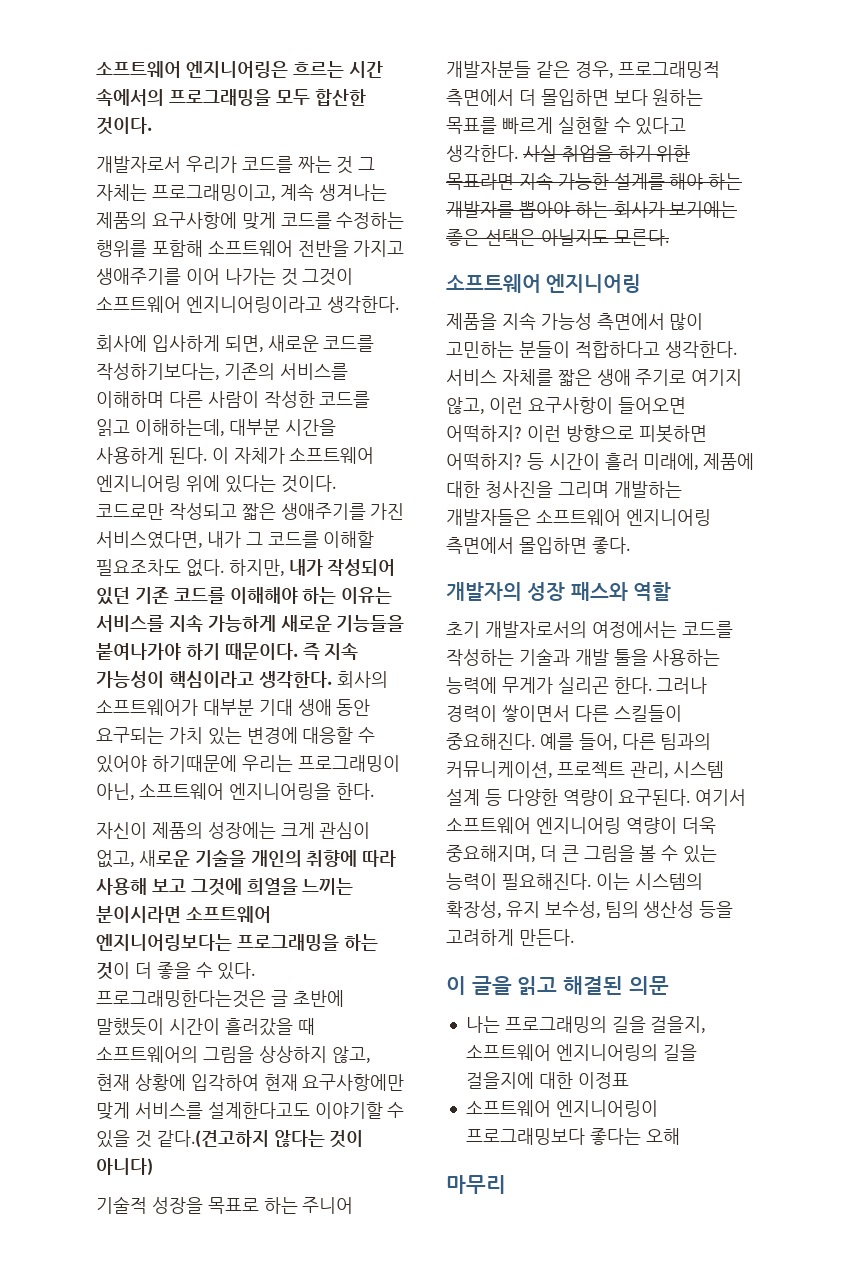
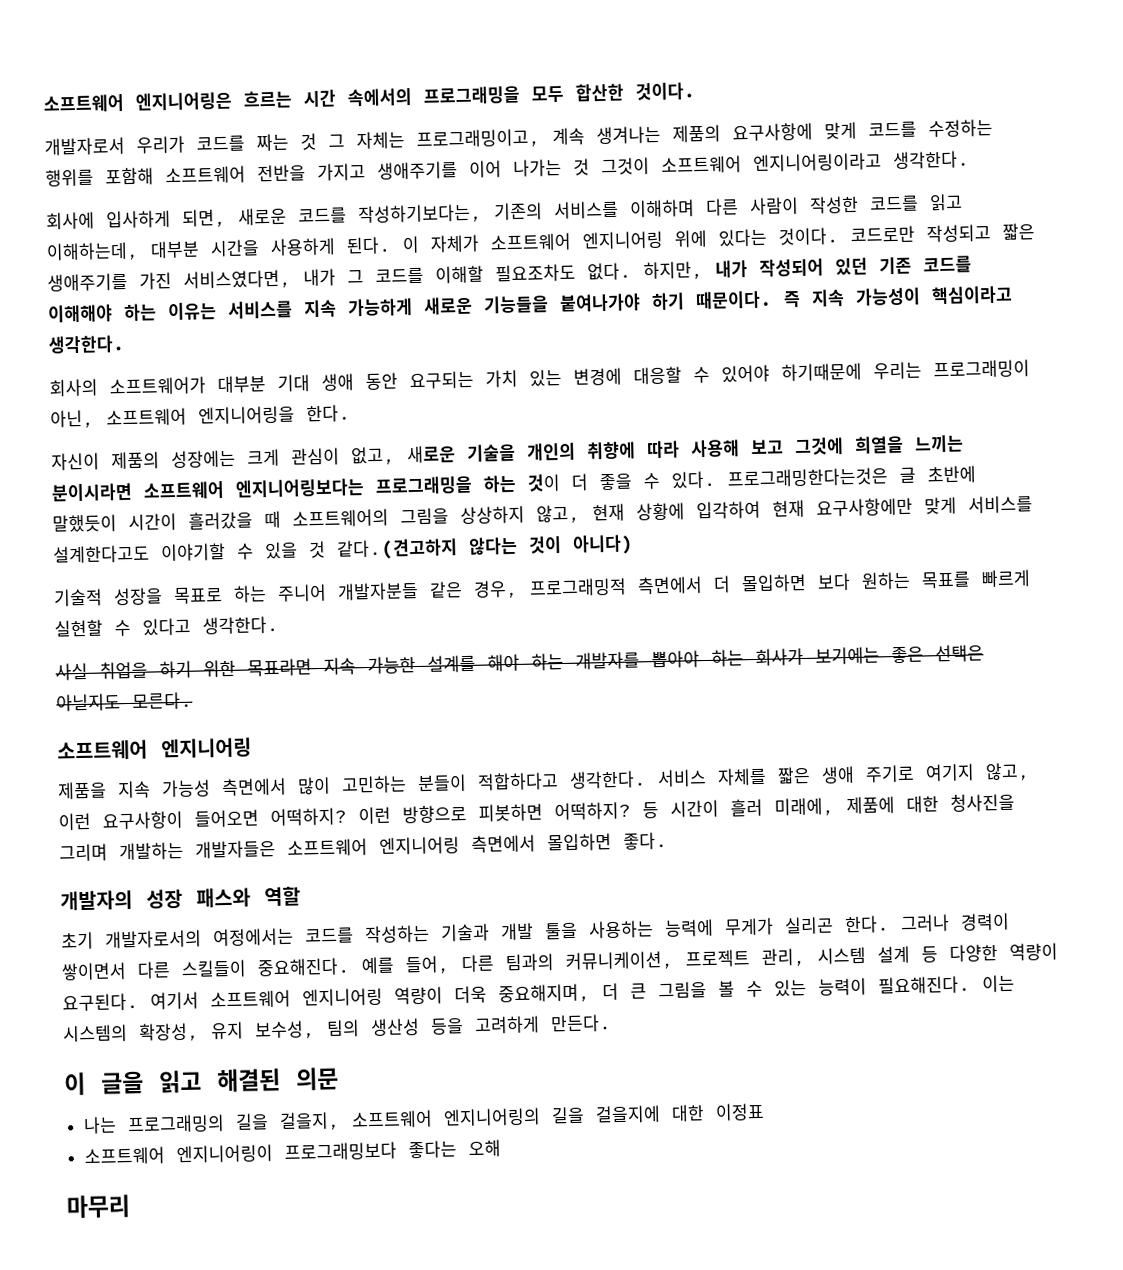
- 즉 지속 가능성이 핵심이라고 생각한다. 회사의 소프트웨어가 대부분 기대 생애 동안 요구되는 가치 있는 변경에 대응할 수 있어야 하기때문에 우리는 프로그래밍이 아닌, 소프트웨어 엔지니어링을 한다.
+ 즉 지속 가능성이 핵심이라고 생각한다.
+ 회사의 소프트웨어가 대부분 기대 생애 동안 요구되는 가치 있는 변경에 대응할 수 있어야 하기때문에 우리는 프로그래밍이 아닌, 소프트웨어 엔지니어링을 한다.
- 기술적 성장을 목표로 하는 주니어 개발자분들 같은 경우, 프로그래밍적 측면에서 더 몰입하면 보다 원하는 목표를 빠르게 실현할 수 있다고 생각한다. 사실 취업을 하기 위한 목표라면 지속 가능한 설계를 해야 하는 개발자를 뽑아야 하는 회사가 보기에는 좋은 선택은 아닐지도 모른다.
+ 기술적 성장을 목표로 하는 주니어 개발자분들 같은 경우, 프로그래밍적 측면에서 더 몰입하면 보다 원하는 목표를 빠르게 실현할 수 있다고 생각한다.
+ 사실 취업을 하기 위한 목표라면 지속 가능한 설계를 해야 하는 개발자를 뽑아야 하는 회사가 보기에는 좋은 선택은 아닐지도 모른다.

